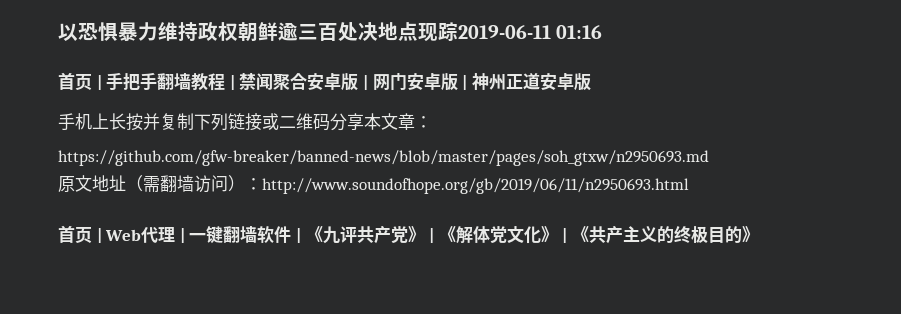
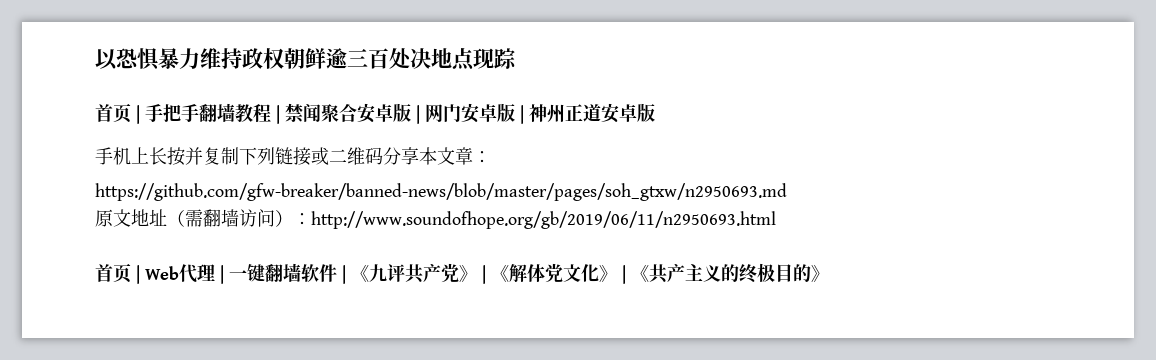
- 以恐惧暴力维持政权朝鲜逾三百处决地点现踪2019-06-11 01:16
+ 以恐惧暴力维持政权朝鲜逾三百处决地点现踪

